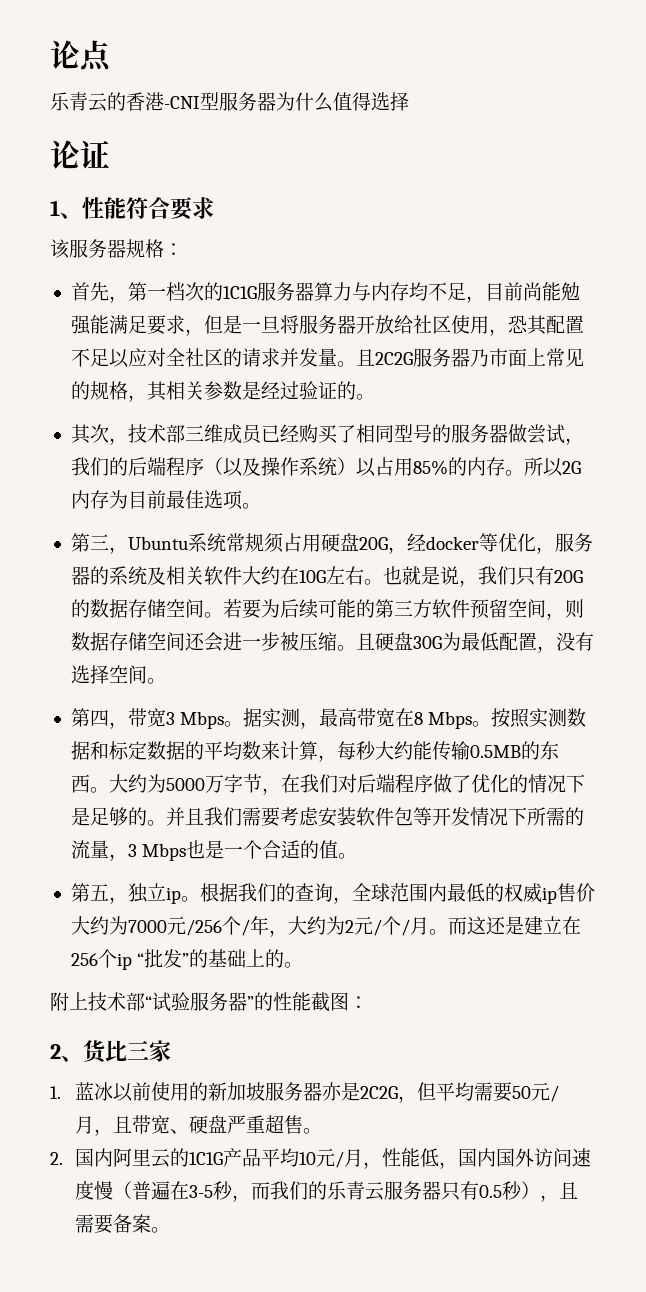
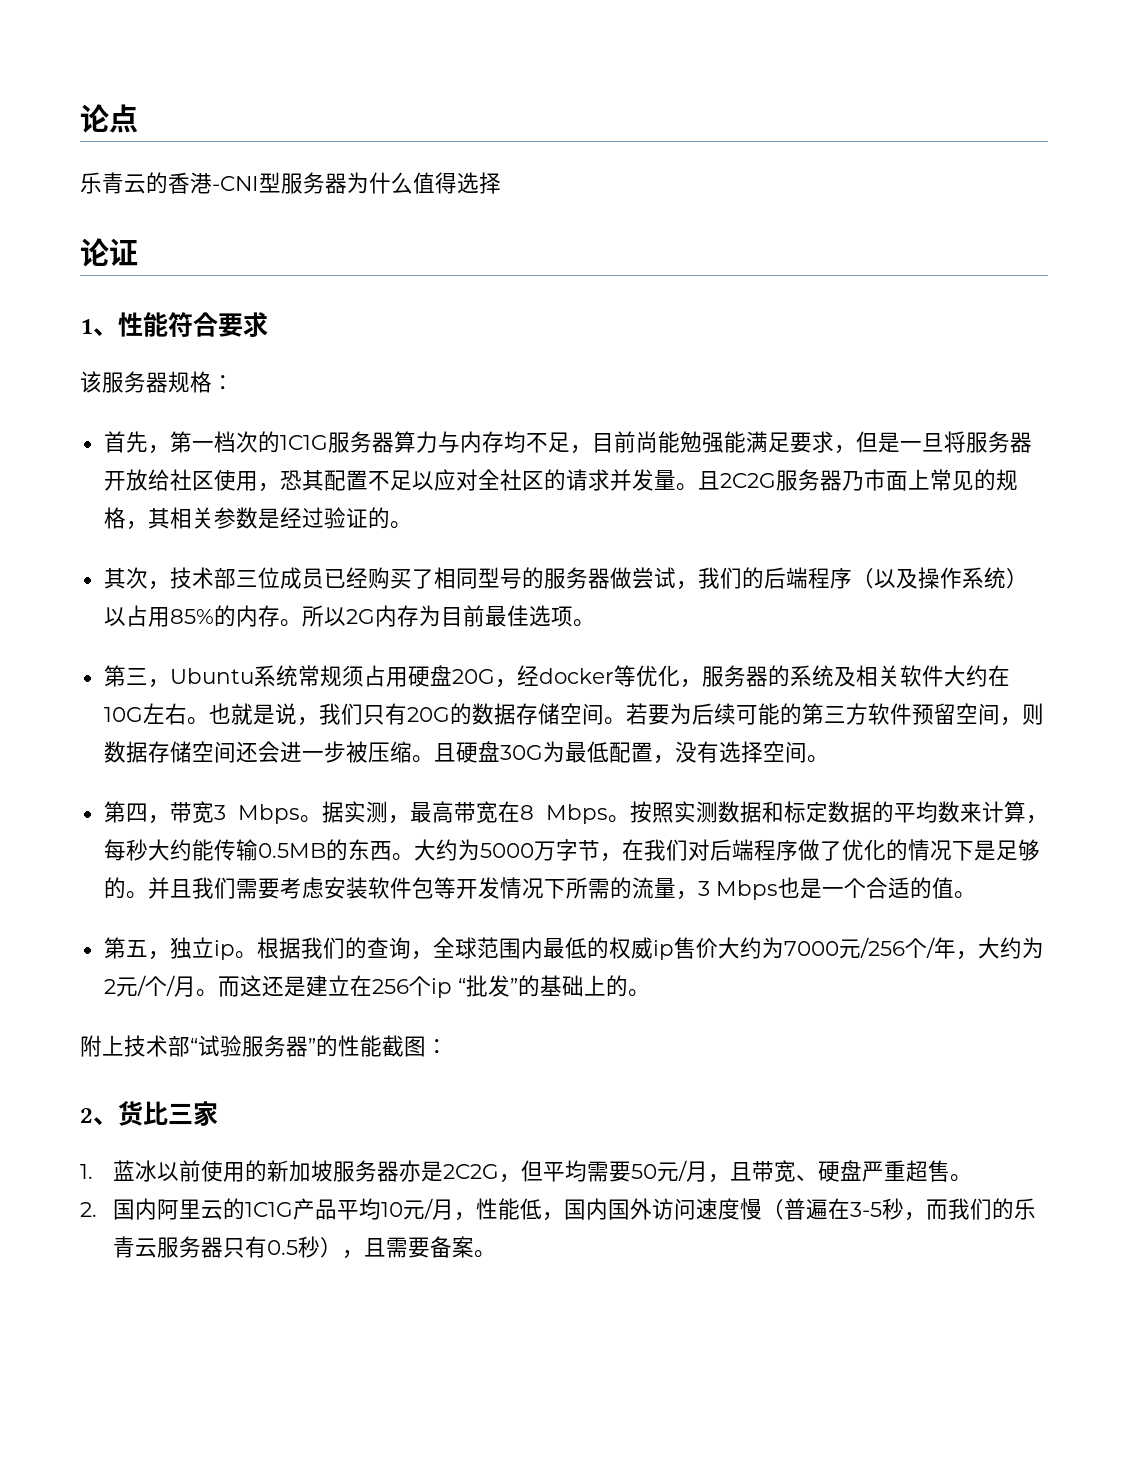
- 其次，技术部三维成员已经购买了相同型号的服务器做尝试，我们的后端程序（以及操作系统）以占用85%的内存。
+ 其次，技术部三位成员已经购买了相同型号的服务器做尝试，我们的后端程序（以及操作系统）以占用85%的内存。

